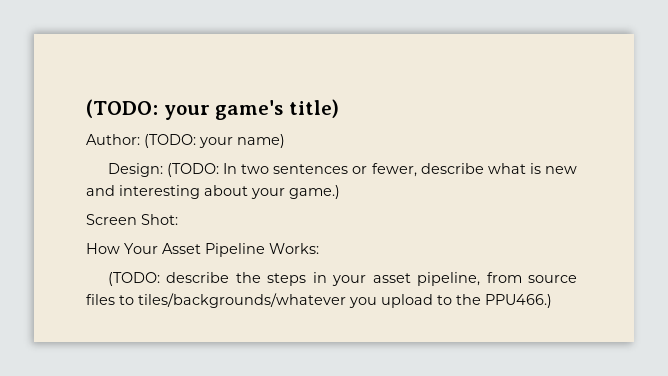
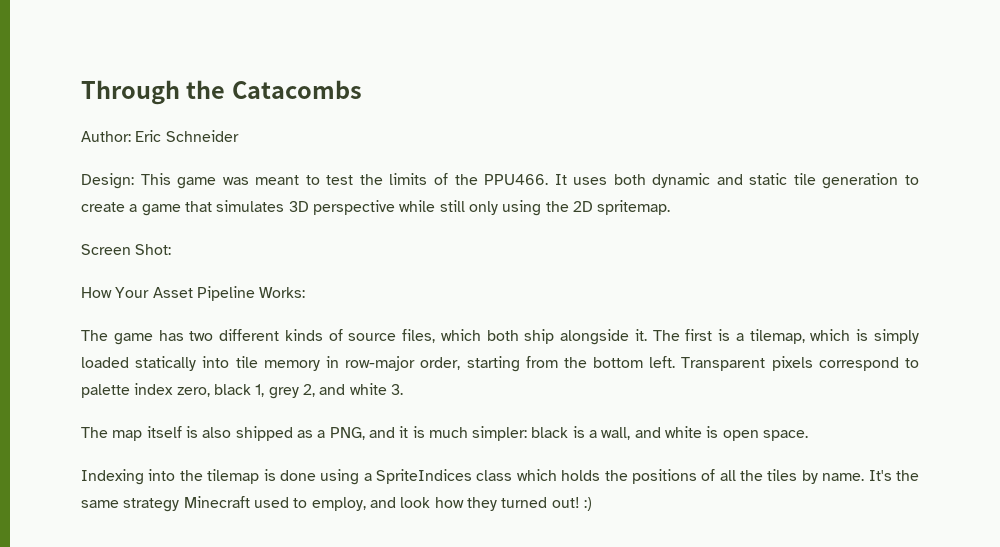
- (TODO: your game's title)
- Author: (TODO: your name)
- Design: (TODO: In two sentences or fewer, describe what is new and interesting about your game.)
+ Through the Catacombs
+ Author: Eric Schneider
+ Design: This game was meant to test the limits of the PPU466. It uses both dynamic and static tile generation to create a game that simulates 3D perspective while still only using the 2D spritemap.
- (TODO: describe the steps in your asset pipeline, from source files to tiles/backgrounds/whatever you upload to the PPU466.)
+ The game has two different kinds of source files, which both ship alongside it. The first is a tilemap, which is simply loaded statically into tile memory in row-major order, starting from the bottom left. Transparent pixels correspond to palette index zero, black 1, grey 2, and white 3.
+ The map itself is also shipped as a PNG, and it is much simpler: black is a wall, and white is open space.
+ Indexing into the tilemap is done using a SpriteIndices class which holds the positions of all the tiles by name. It's the same strategy Minecraft used to employ, and look how they turned out! :)

